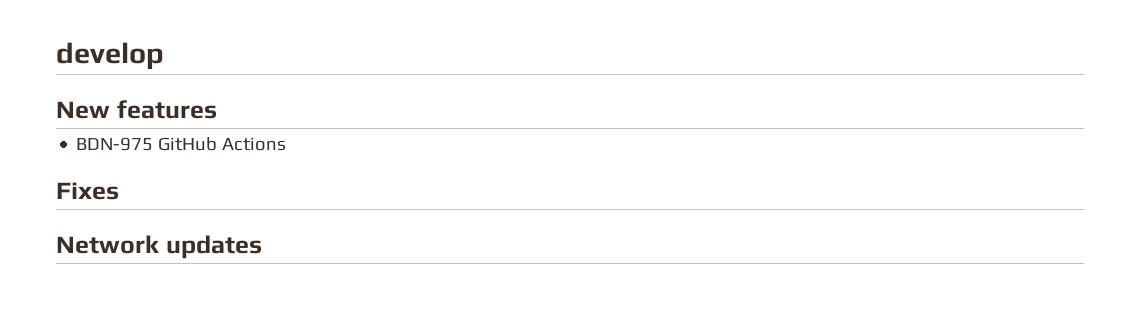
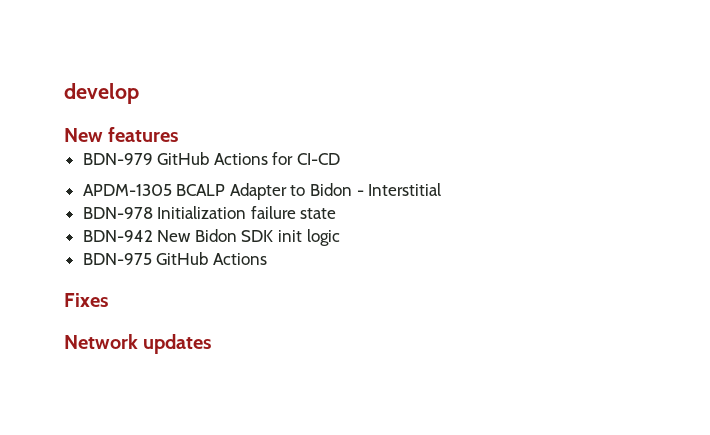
+ BDN-979 GitHub Actions for CI-CD
+ APDM-1305 BCALP Adapter to Bidon - Interstitial
+ BDN-978 Initialization failure state
+ BDN-942 New Bidon SDK init logic

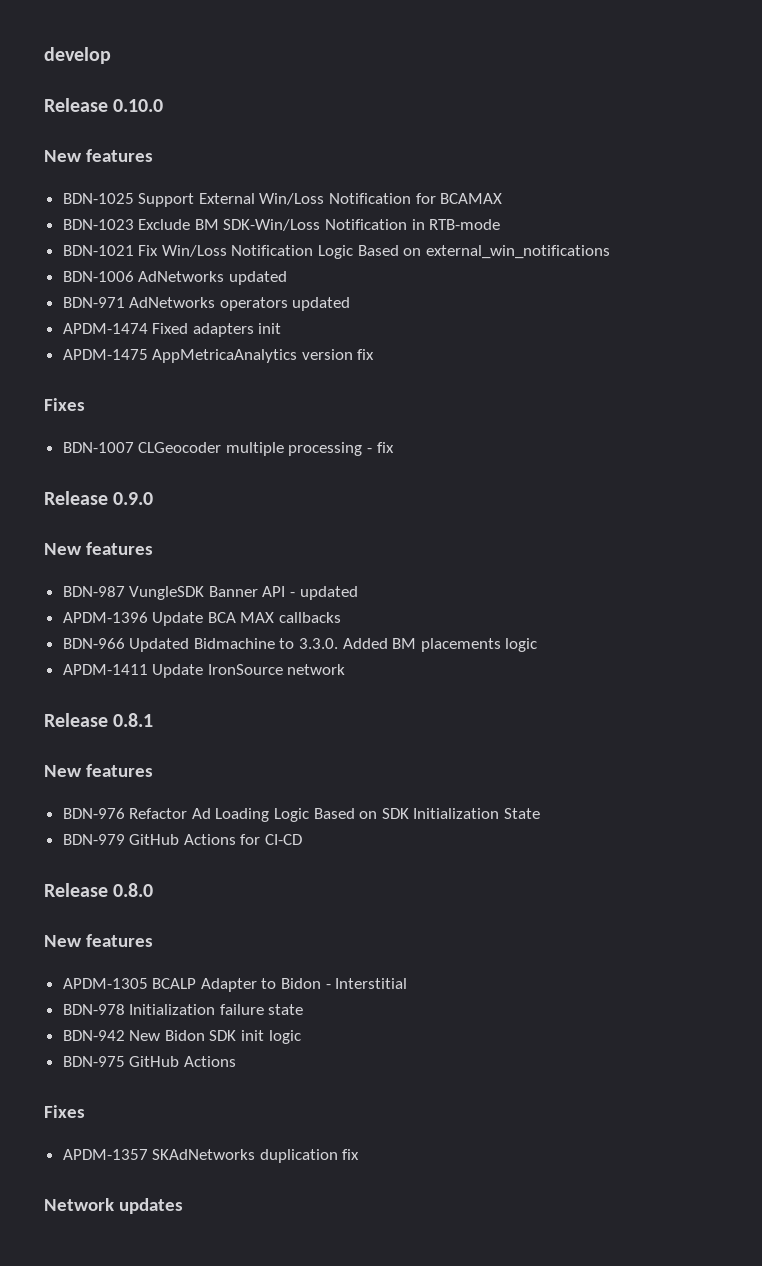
+ Release 0.10.0
  New features
+ BDN-1025 Support External Win/Loss Notification for BCAMAX
+ BDN-1023 Exclude BM SDK-Win/Loss Notification in RTB-mode
+ BDN-1021 Fix Win/Loss Notification Logic Based on external_win_notifications
+ BDN-1006 AdNetworks updated
+ BDN-971 AdNetworks operators updated
+ APDM-1474 Fixed adapters init
+ APDM-1475 AppMetricaAnalytics version fix
+ Fixes
+ BDN-1007 CLGeocoder multiple processing - fix
+ Release 0.9.0
+ New features
+ BDN-987 VungleSDK Banner API - updated
+ APDM-1396 Update BCA MAX callbacks
+ BDN-966 Updated Bidmachine to 3.3.0. Added BM placements logic
+ APDM-1411 Update IronSource network
+ Release 0.8.1
+ New features
+ BDN-976 Refactor Ad Loading Logic Based on SDK Initialization State
+ Release 0.8.0
+ New features
+ APDM-1357 SKAdNetworks duplication fix

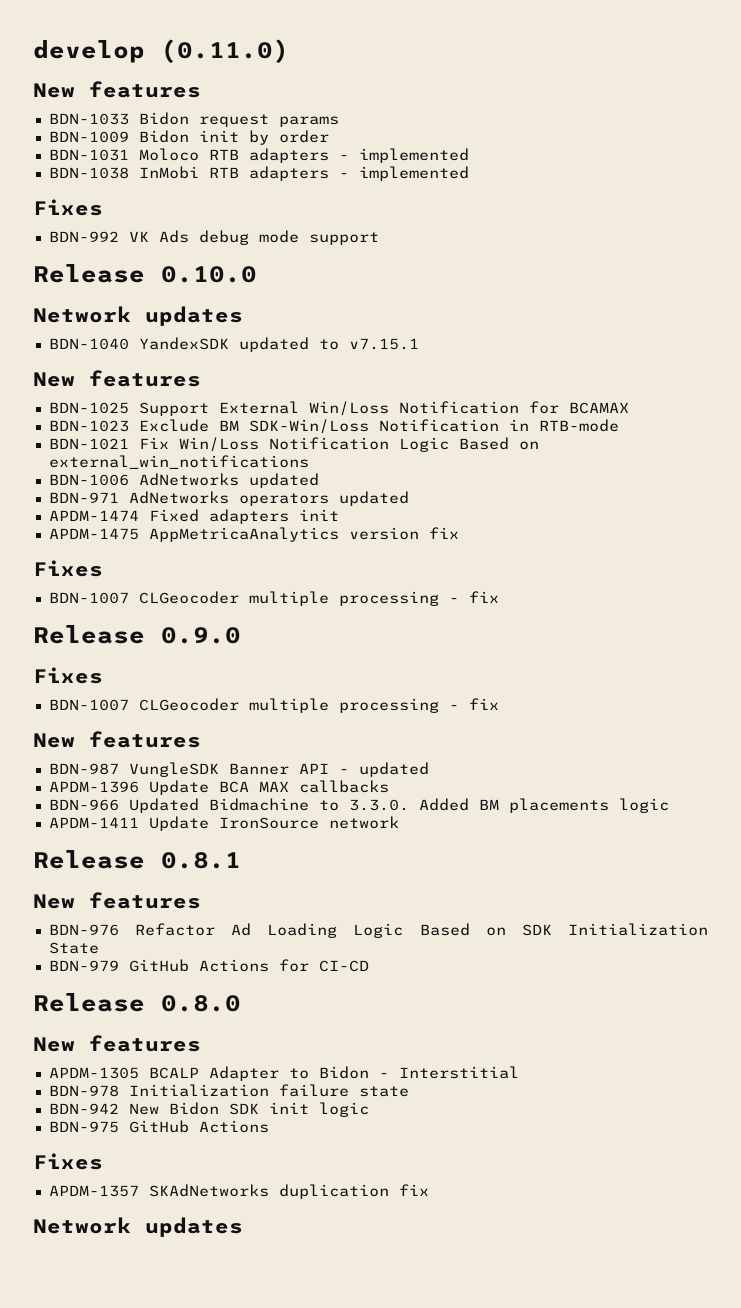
- develop
+ develop (0.11.0)
+ New features
+ BDN-1033 Bidon request params
+ BDN-1009 Bidon init by order
+ BDN-1031 Moloco RTB adapters - implemented
+ BDN-1038 InMobi RTB adapters - implemented
+ Fixes
+ BDN-992 VK Ads debug mode support
  Release 0.10.0
+ Network updates
+ BDN-1040 YandexSDK updated to v7.15.1
  Release 0.9.0
+ Fixes
+ BDN-1007 CLGeocoder multiple processing - fix

